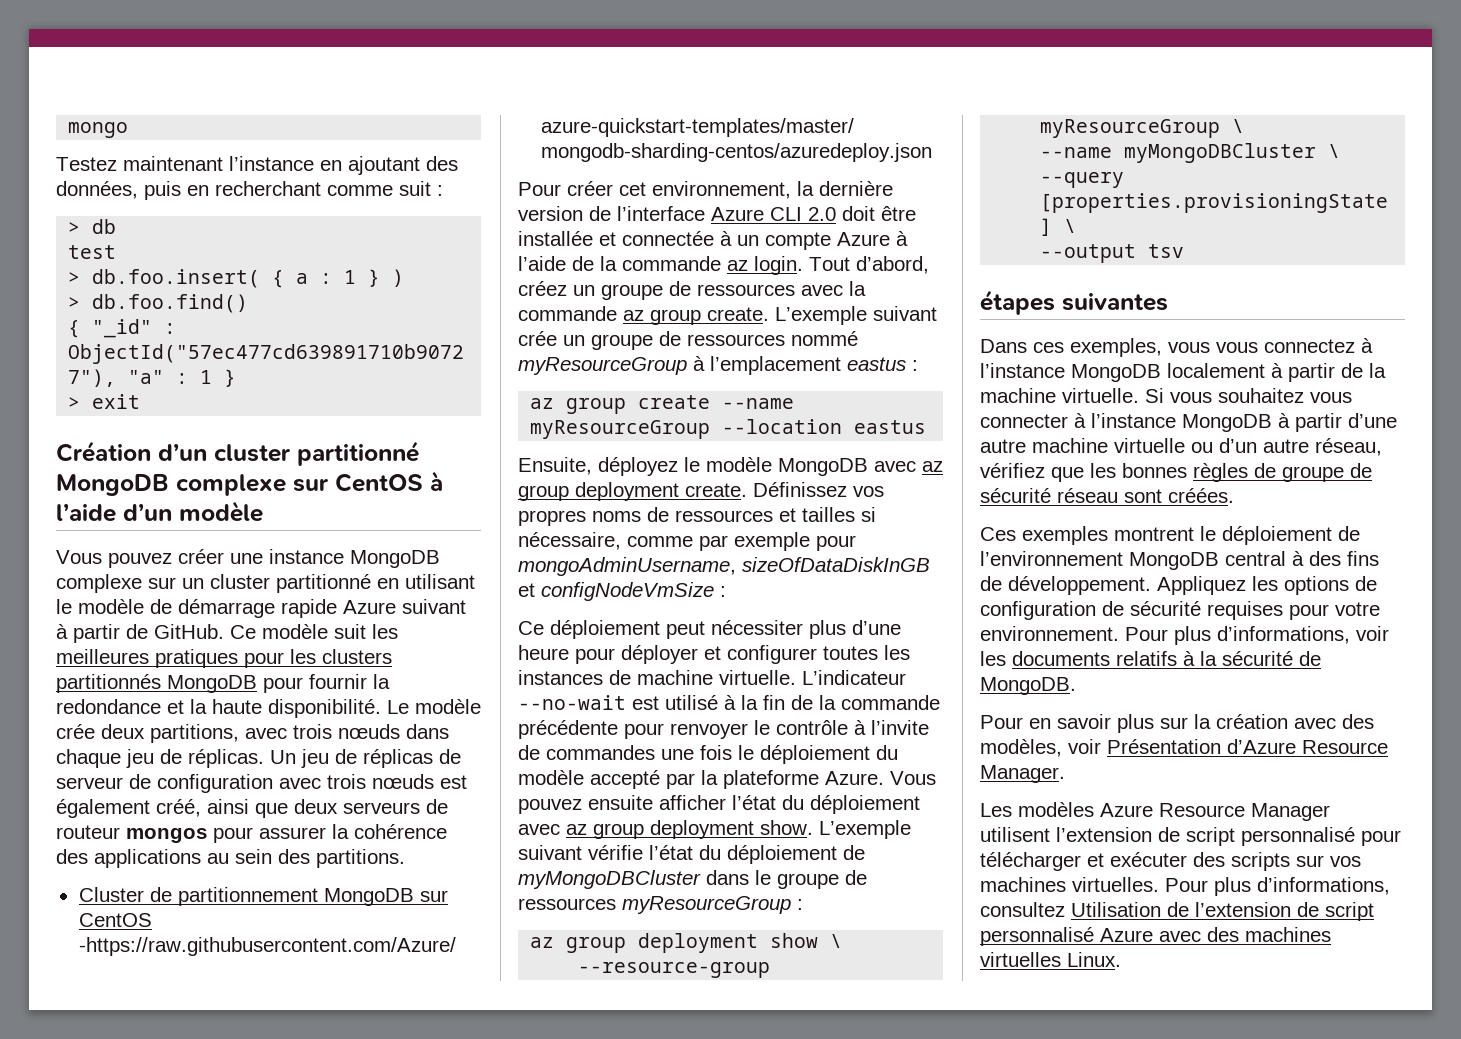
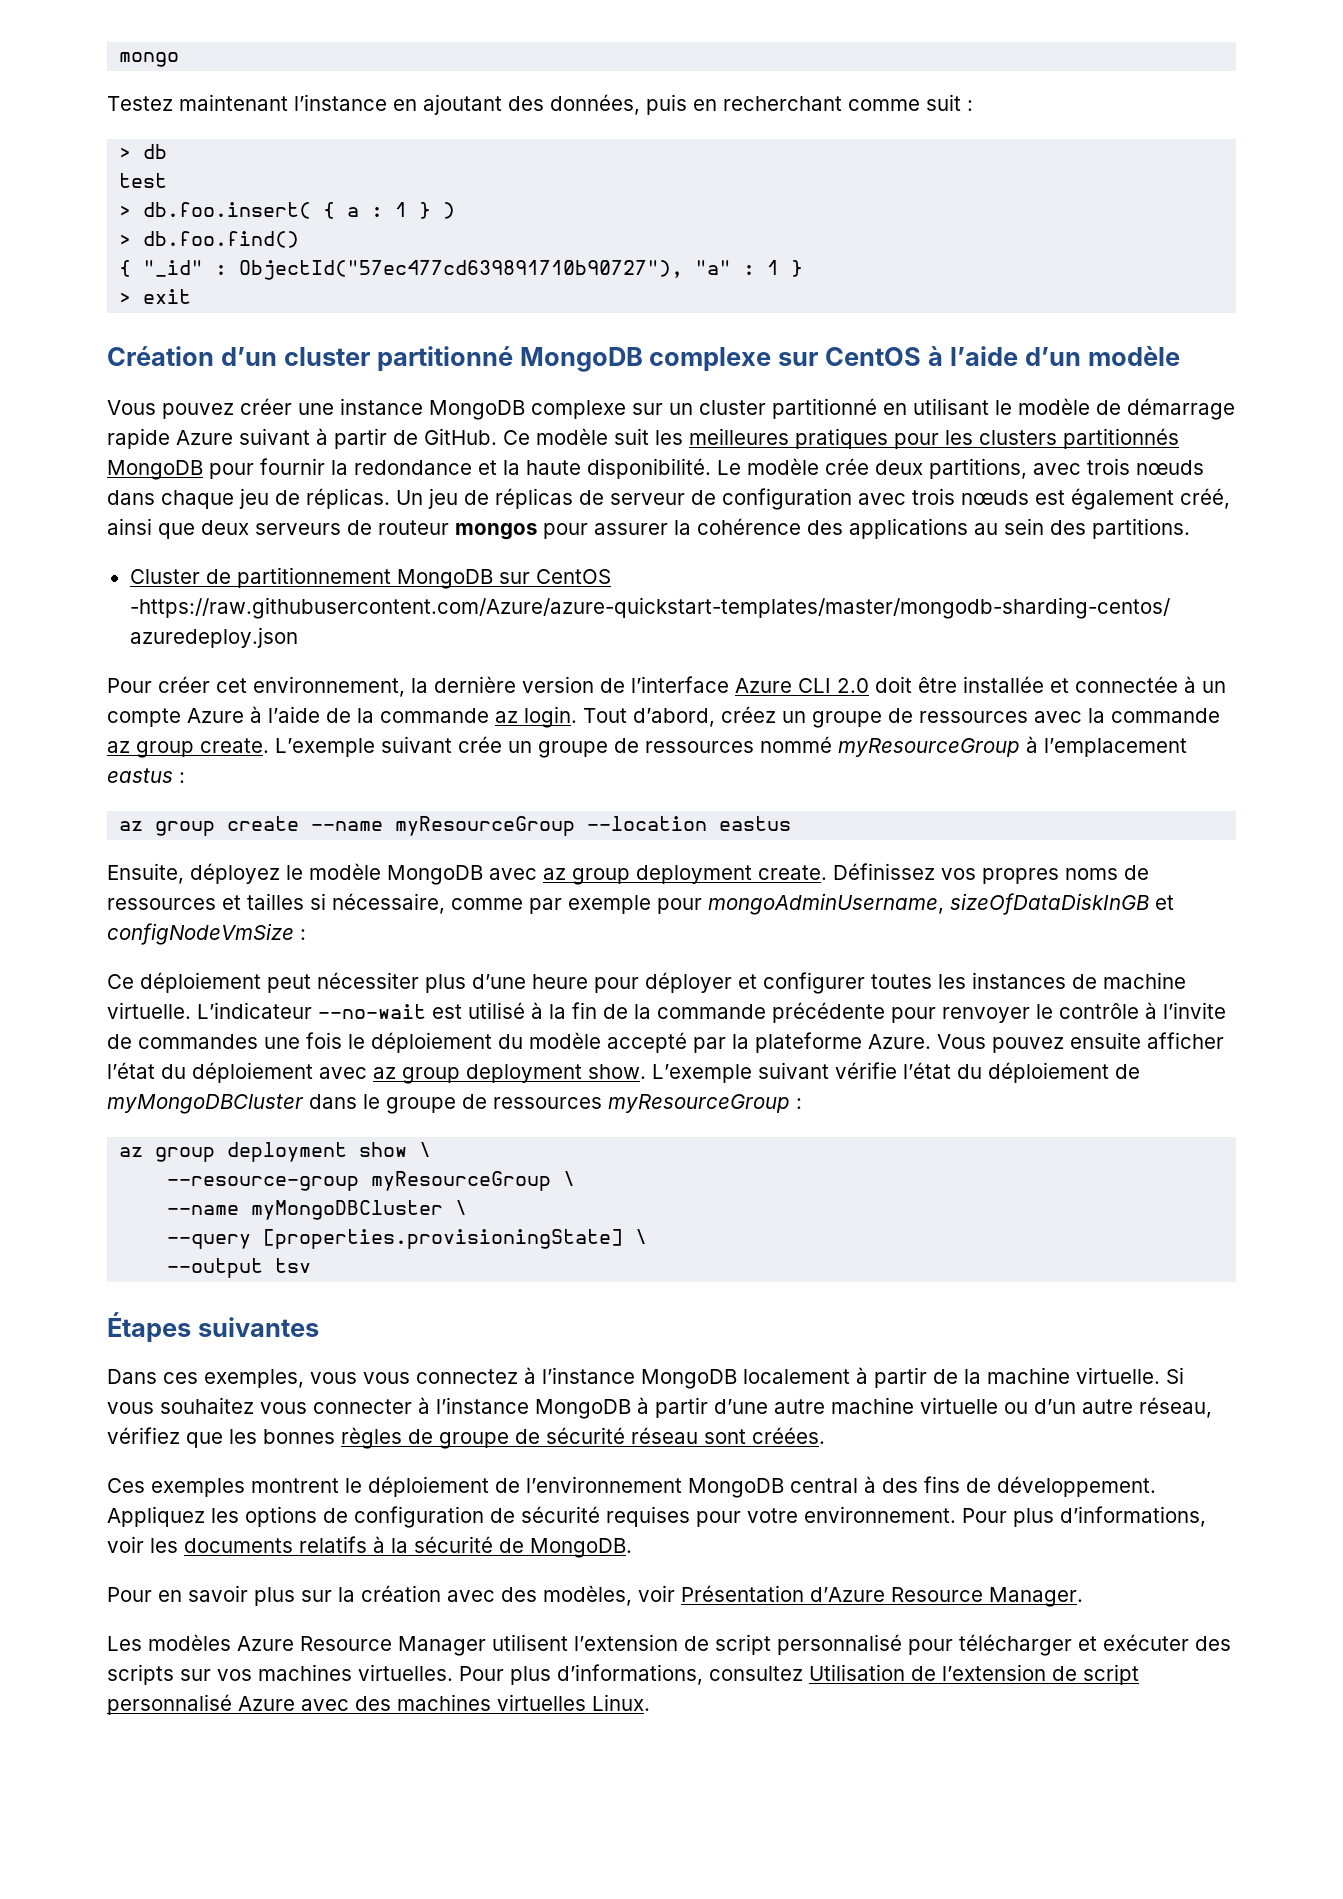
- étapes suivantes
+ Étapes suivantes

